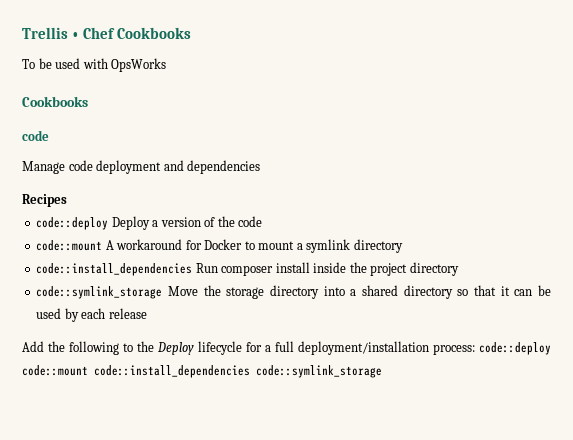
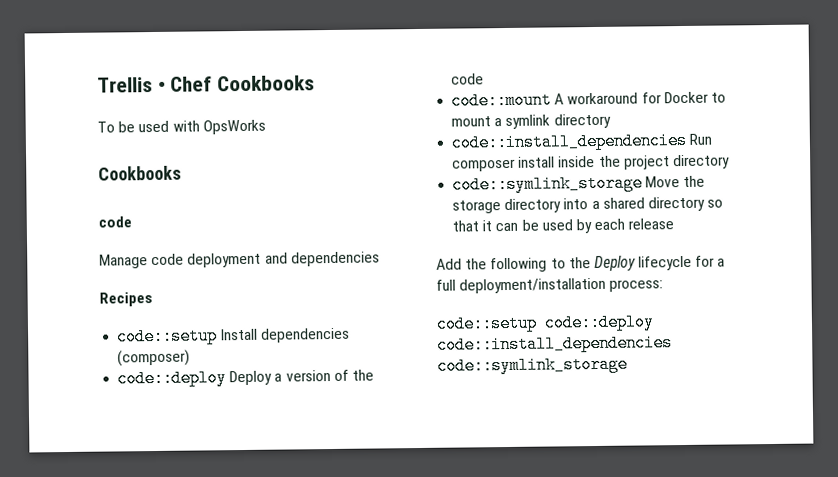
+ code::setup Install dependencies (composer)
- Add the following to the Deploy lifecycle for a full deployment/installation process: code::deploy code::mount code::install_dependencies code::symlink_storage
+ Add the following to the Deploy lifecycle for a full deployment/installation process:
+ code::setup code::deploy code::install_dependencies code::symlink_storage

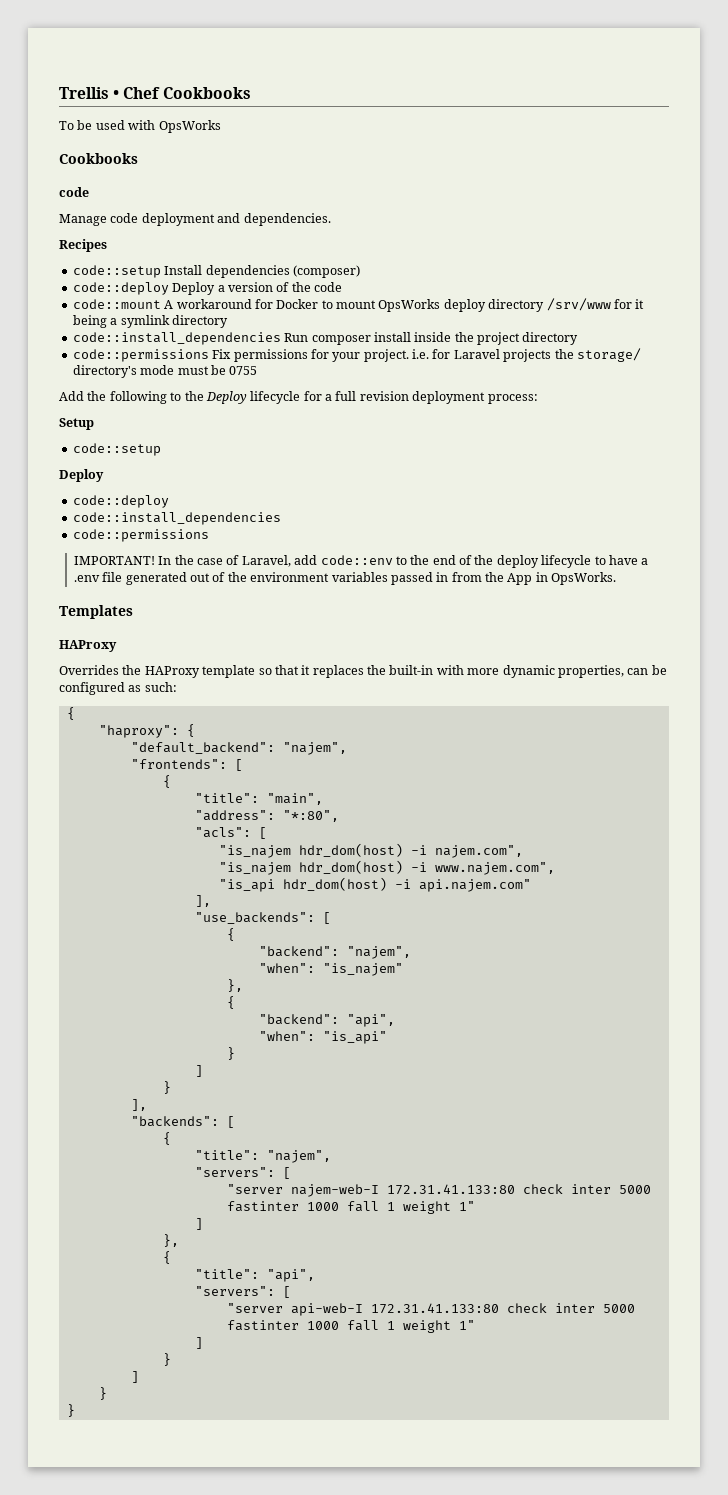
- Manage code deployment and dependencies
+ Manage code deployment and dependencies.
- code::mount A workaround for Docker to mount a symlink directory
+ code::mount A workaround for Docker to mount OpsWorks deploy directory /srv/www for it being a symlink directory
- code::symlink_storage Move the storage directory into a shared directory so that it can be used by each release
+ code::permissions Fix permissions for your project. i.e. for Laravel projects the storage/ directory's mode must be 0755
- Add the following to the Deploy lifecycle for a full deployment/installation process:
+ Add the following to the Deploy lifecycle for a full revision deployment process:
- code::setup code::deploy code::install_dependencies code::symlink_storage
+ Setup
+ code::setup
+ Deploy
+ code::deploy
+ code::install_dependencies
+ code::permissions
+ IMPORTANT! In the case of Laravel, add code::env to the end of the deploy lifecycle to have a .env file generated out of the environment variables passed in from the App in OpsWorks.
+ Templates
+ HAProxy
+ Overrides the HAProxy template so that it replaces the built-in with more dynamic properties, can be configured as such:
+ {
+ "haproxy": {
+ "default_backend": "najem",
+ "frontends": [
+ {
+ "title": "main",
+ "address": "*:80",
+ "acls": [
+ "is_najem hdr_dom(host) -i najem.com",
+ "is_najem hdr_dom(host) -i www.najem.com",
+ "is_api hdr_dom(host) -i api.najem.com"
+ ],
+ "use_backends": [
+ {
+ "backend": "najem",
+ "when": "is_najem"
+ },
+ {
+ "backend": "api",
+ "when": "is_api"
+ }
+ ]
+ }
+ ],
+ "backends": [
+ {
+ "title": "najem",
+ "servers": [
+ "server najem-web-I 172.31.41.133:80 check inter 5000 fastinter 1000 fall 1 weight 1"
+ ]
+ },
+ {
+ "title": "api",
+ "servers": [
+ "server api-web-I 172.31.41.133:80 check inter 5000 fastinter 1000 fall 1 weight 1"
+ ]
+ }
+ ]
+ }
+ }

